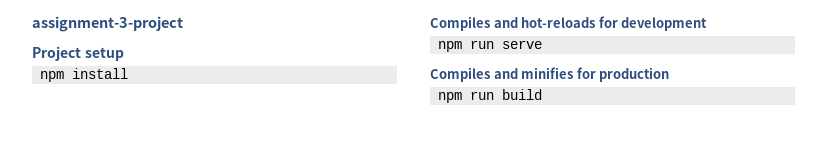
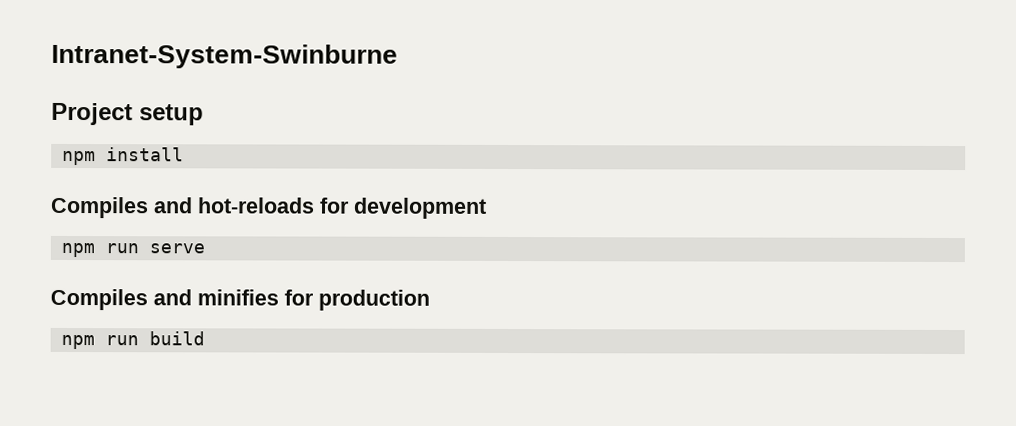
- assignment-3-project
+ Intranet-System-Swinburne

